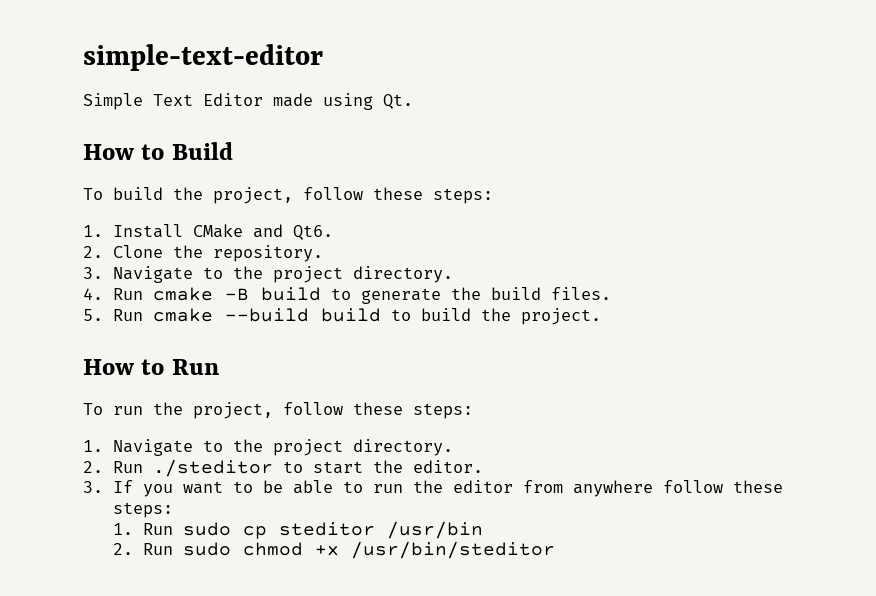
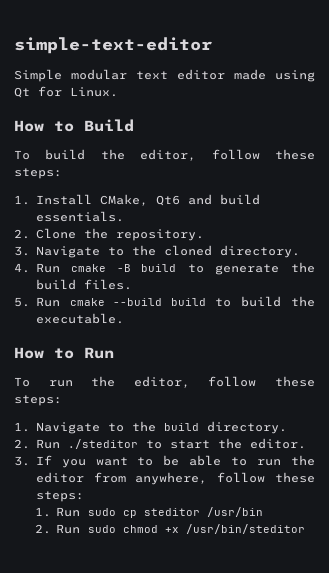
- Simple Text Editor made using Qt.
+ Simple modular text editor made using Qt for Linux.
- To build the project, follow these steps:
+ To build the editor, follow these steps:
- 1. Install CMake and Qt6.
+ 1. Install CMake, Qt6 and build essentials.
- 3. Navigate to the project directory.
+ 3. Navigate to the cloned directory.
- 5. Run cmake --build build to build the project.
+ 5. Run cmake --build build to build the executable.
- To run the project, follow these steps:
+ To run the editor, follow these steps:
- 1. Navigate to the project directory.
+ 1. Navigate to the build directory.
- 3. If you want to be able to run the editor from anywhere follow these steps:
+ 3. If you want to be able to run the editor from anywhere, follow these steps:

